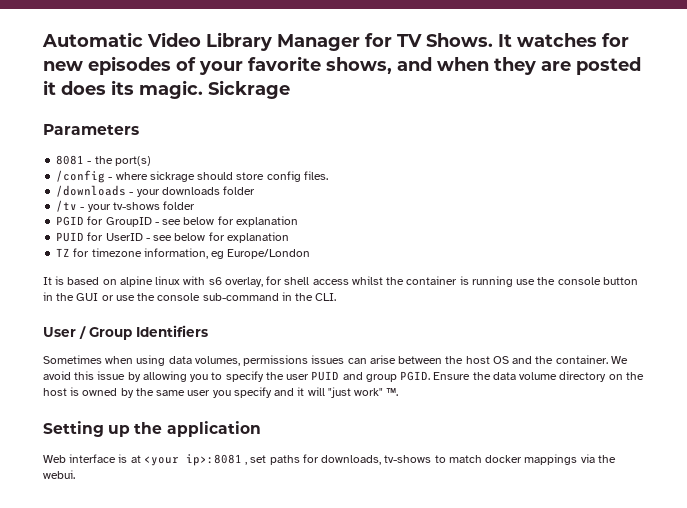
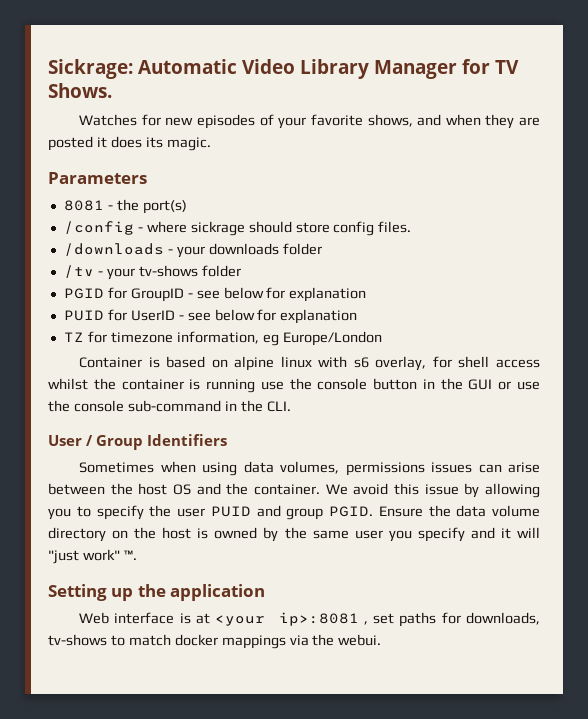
- Automatic Video Library Manager for TV Shows. It watches for new episodes of your favorite shows, and when they are posted it does its magic. Sickrage
+ Sickrage: Automatic Video Library Manager for TV Shows.
+ Watches for new episodes of your favorite shows, and when they are posted it does its magic.
- It is based on alpine linux with s6 overlay, for shell access whilst the container is running use the console button in the GUI or use the console sub-command in the CLI.
+ Container is based on alpine linux with s6 overlay, for shell access whilst the container is running use the console button in the GUI or use the console sub-command in the CLI.

